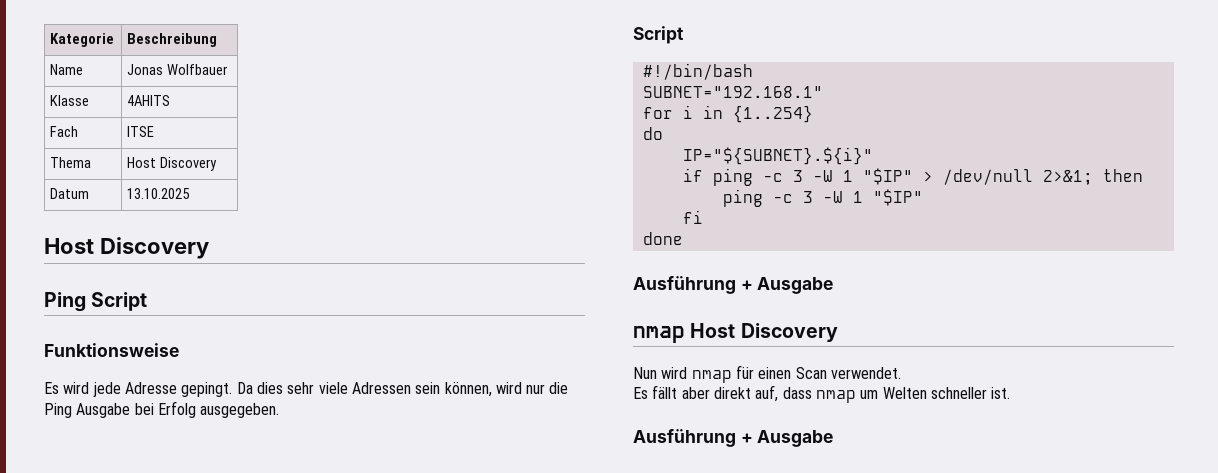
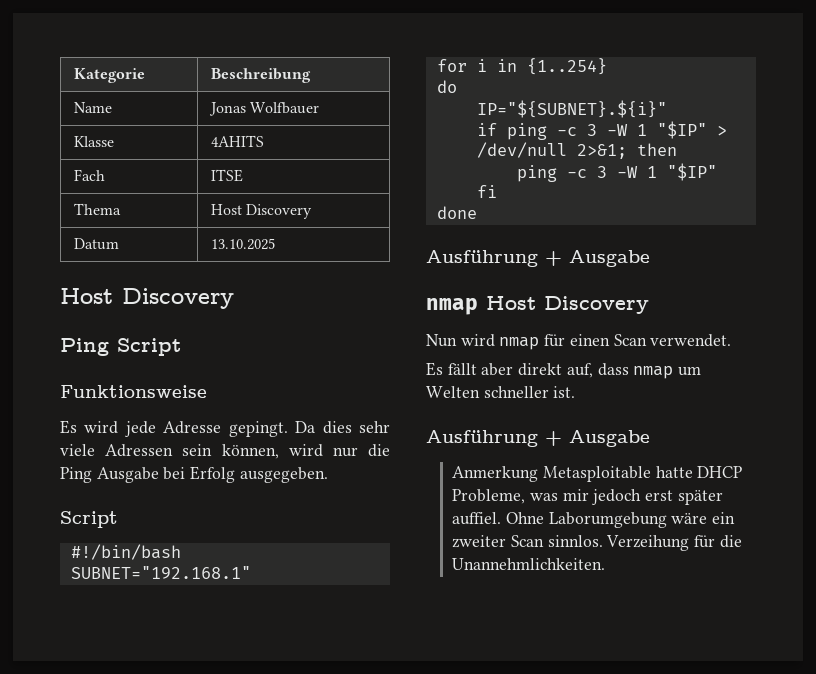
+ Anmerkung Metasploitable hatte DHCP Probleme, was mir jedoch erst später auffiel. Ohne Laborumgebung wäre ein zweiter Scan sinnlos. Verzeihung für die Unannehmlichkeiten.

